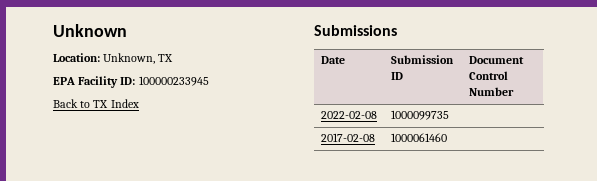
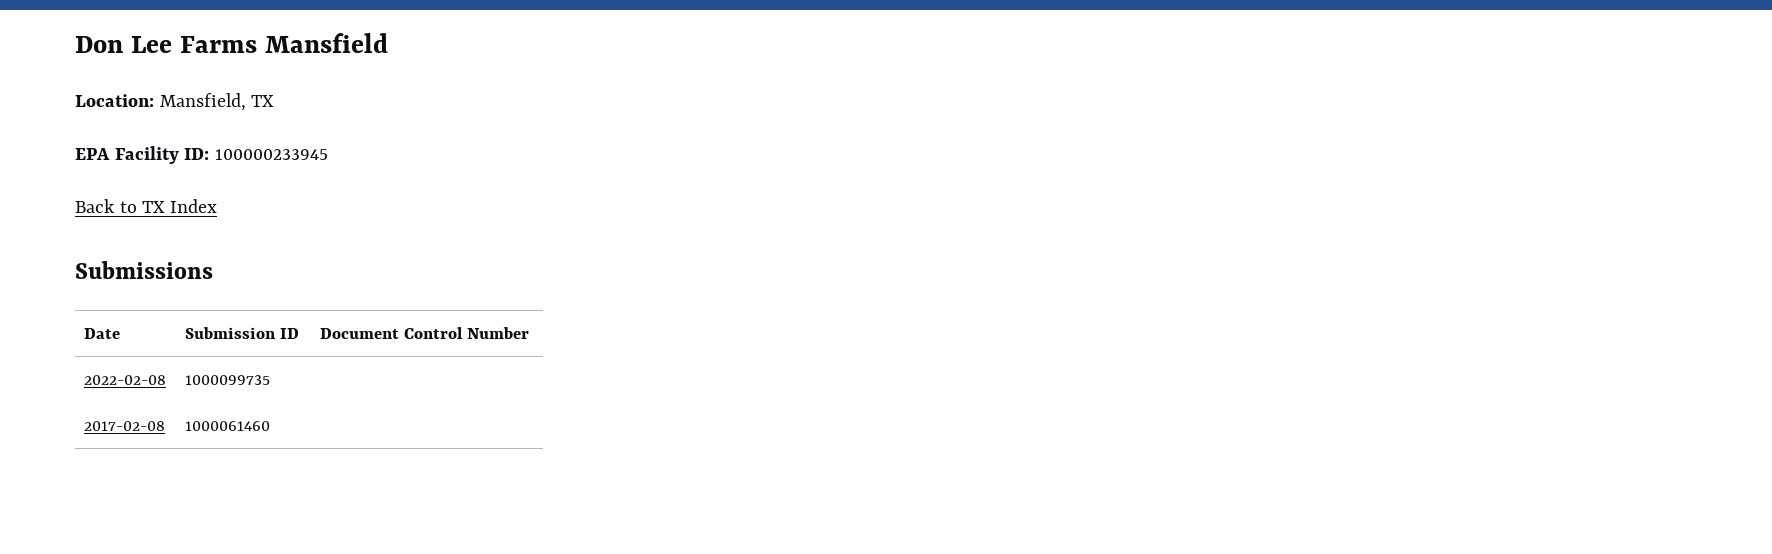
- Unknown
+ Don Lee Farms Mansfield
- Location: Unknown, TX
+ Location: Mansfield, TX

